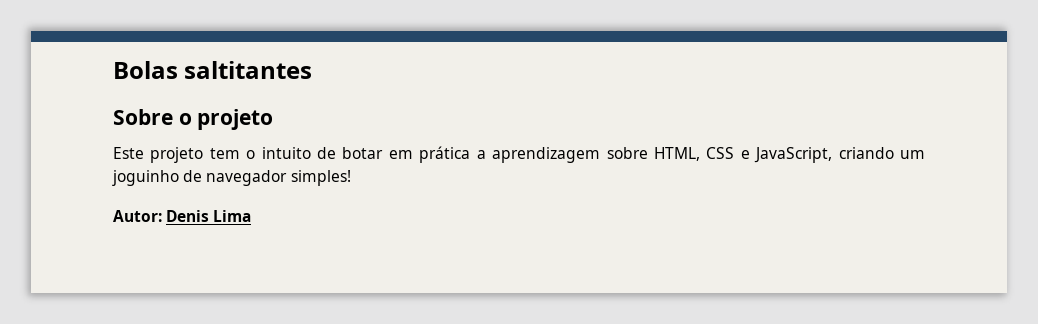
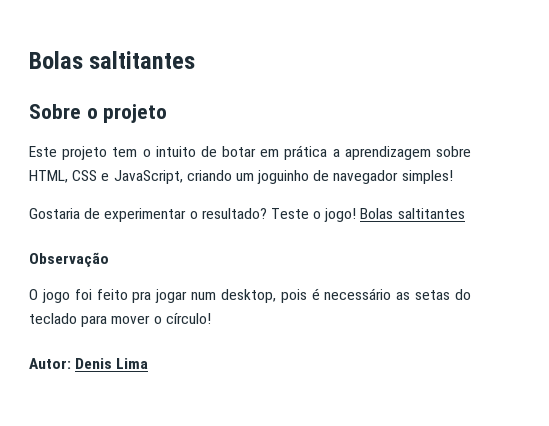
+ Gostaria de experimentar o resultado? Teste o jogo! Bolas saltitantes
+ Observação
+ O jogo foi feito pra jogar num desktop, pois é necessário as setas do teclado para mover o círculo!

